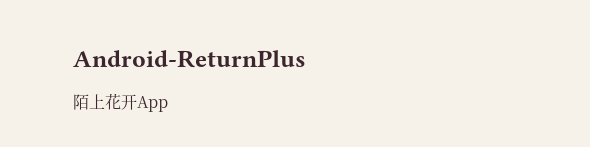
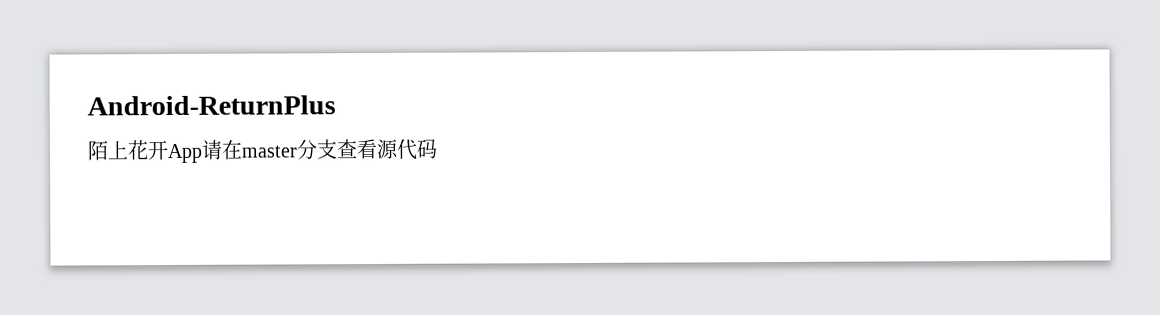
- 陌上花开App
+ 陌上花开App请在master分支查看源代码

